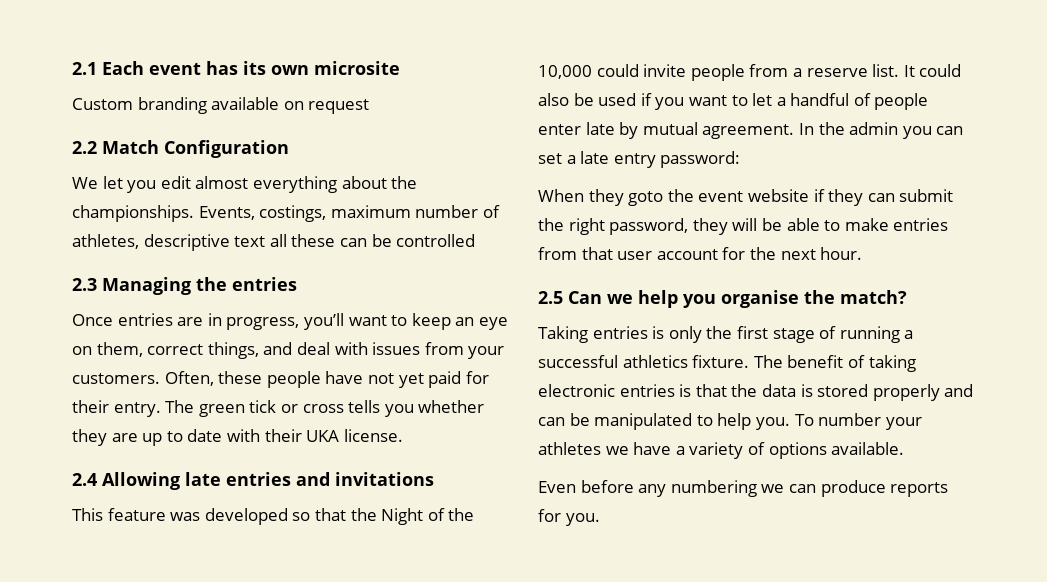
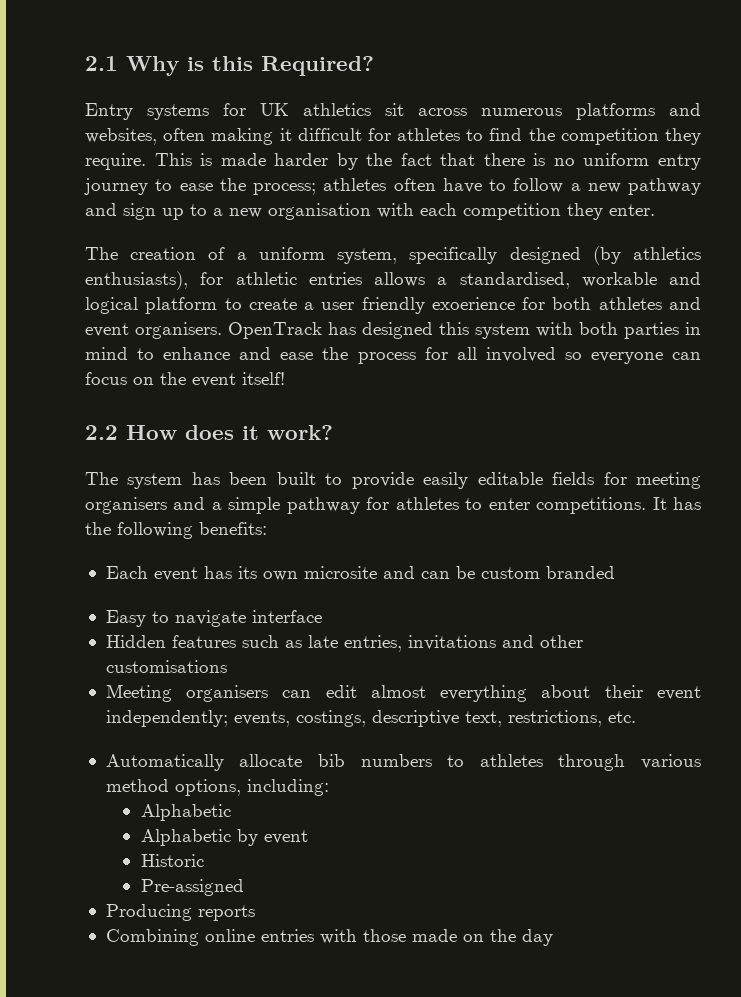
- 2.1 Each event has its own microsite
- Custom branding available on request
- 2.2 Match Configuration
- We let you edit almost everything about the championships. Events, costings, maximum number of athletes, descriptive text all these can be controlled
- 2.3 Managing the entries
- Once entries are in progress, you’ll want to keep an eye on them, correct things, and deal with issues from your customers. Often, these people have not yet paid for their entry. The green tick or cross tells you whether they are up to date with their UKA license.
- 2.4 Allowing late entries and invitations
- This feature was developed so that the Night of the 10,000 could invite people from a reserve list. It could also be used if you want to let a handful of people enter late by mutual agreement. In the admin you can set a late entry password:
- When they goto the event website if they can submit the right password, they will be able to make entries from that user account for the next hour.
- 2.5 Can we help you organise the match?
- Taking entries is only the first stage of running a successful athletics fixture. The benefit of taking electronic entries is that the data is stored properly and can be manipulated to help you. To number your athletes we have a variety of options available.
- Even before any numbering we can produce reports for you.
+ 2.1 Why is this Required?
+ Entry systems for UK athletics sit across numerous platforms and websites, often making it difficult for athletes to find the competition they require. This is made harder by the fact that there is no uniform entry journey to ease the process; athletes often have to follow a new pathway and sign up to a new organisation with each competition they enter.
+ The creation of a uniform system, specifically designed (by athletics enthusiasts), for athletic entries allows a standardised, workable and logical platform to create a user friendly exoerience for both athletes and event organisers. OpenTrack has designed this system with both parties in mind to enhance and ease the process for all involved so everyone can focus on the event itself!
+ 2.2 How does it work?
+ The system has been built to provide easily editable fields for meeting organisers and a simple pathway for athletes to enter competitions. It has the following benefits:
+ Each event has its own microsite and can be custom branded
+ Easy to navigate interface
+ Hidden features such as late entries, invitations and other customisations
+ Meeting organisers can edit almost everything about their event independently; events, costings, descriptive text, restrictions, etc.
+ Automatically allocate bib numbers to athletes through various method options, including:
+ Alphabetic
+ Alphabetic by event
+ Historic
+ Pre-assigned
+ Producing reports
+ Combining online entries with those made on the day

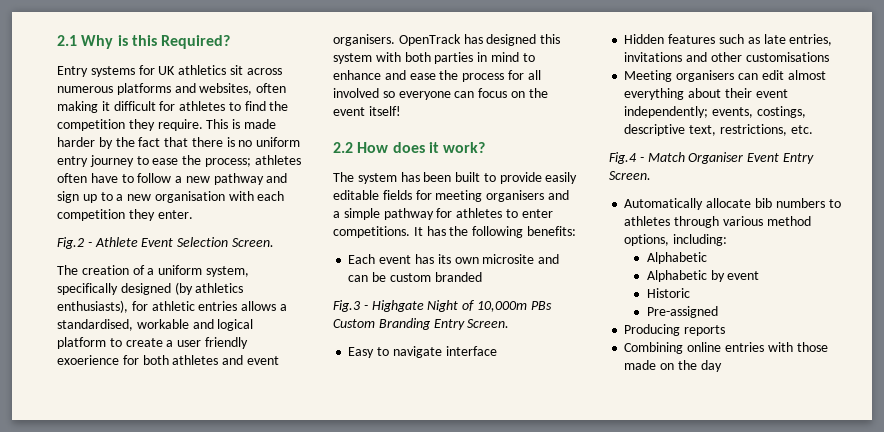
+ Fig.2 - Athlete Event Selection Screen.
+ Fig.3 - Highgate Night of 10,000m PBs Custom Branding Entry Screen.
+ Fig.4 - Match Organiser Event Entry Screen.

